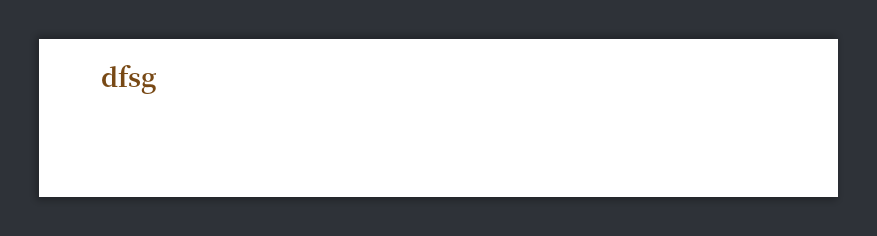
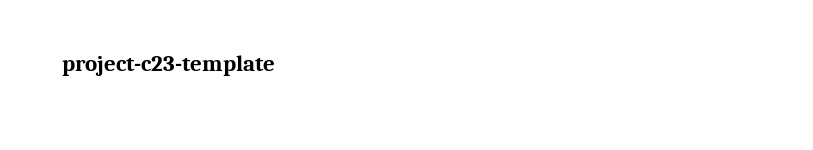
- dfsg
+ project-c23-template

